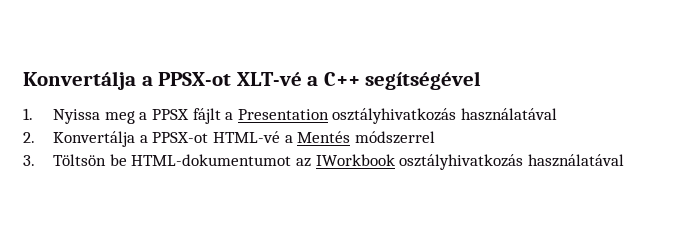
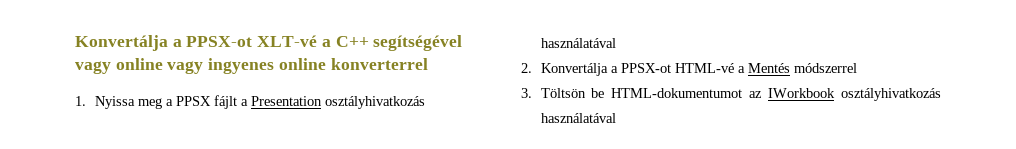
- Konvertálja a PPSX-ot XLT-vé a C++ segítségével
+ Konvertálja a PPSX-ot XLT-vé a C++ segítségével vagy online vagy ingyenes online konverterrel

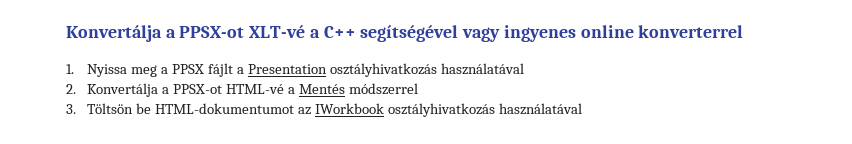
- Konvertálja a PPSX-ot XLT-vé a C++ segítségével vagy online vagy ingyenes online konverterrel
+ Konvertálja a PPSX-ot XLT-vé a C++ segítségével vagy ingyenes online konverterrel

